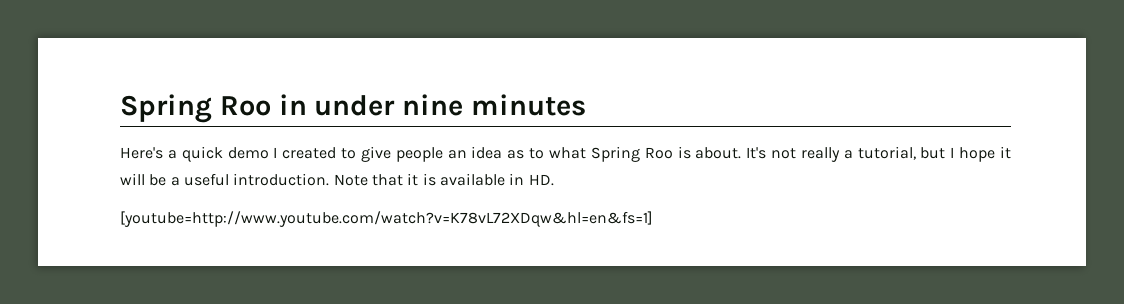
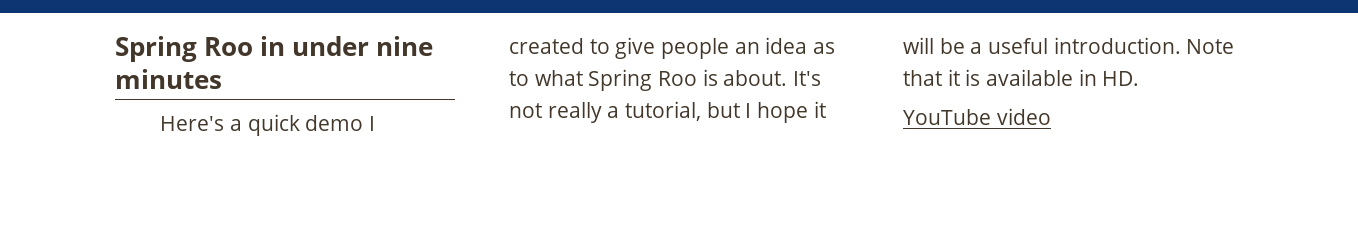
- [youtube=http://www.youtube.com/watch?v=K78vL72XDqw&hl=en&fs=1]
+ YouTube video

